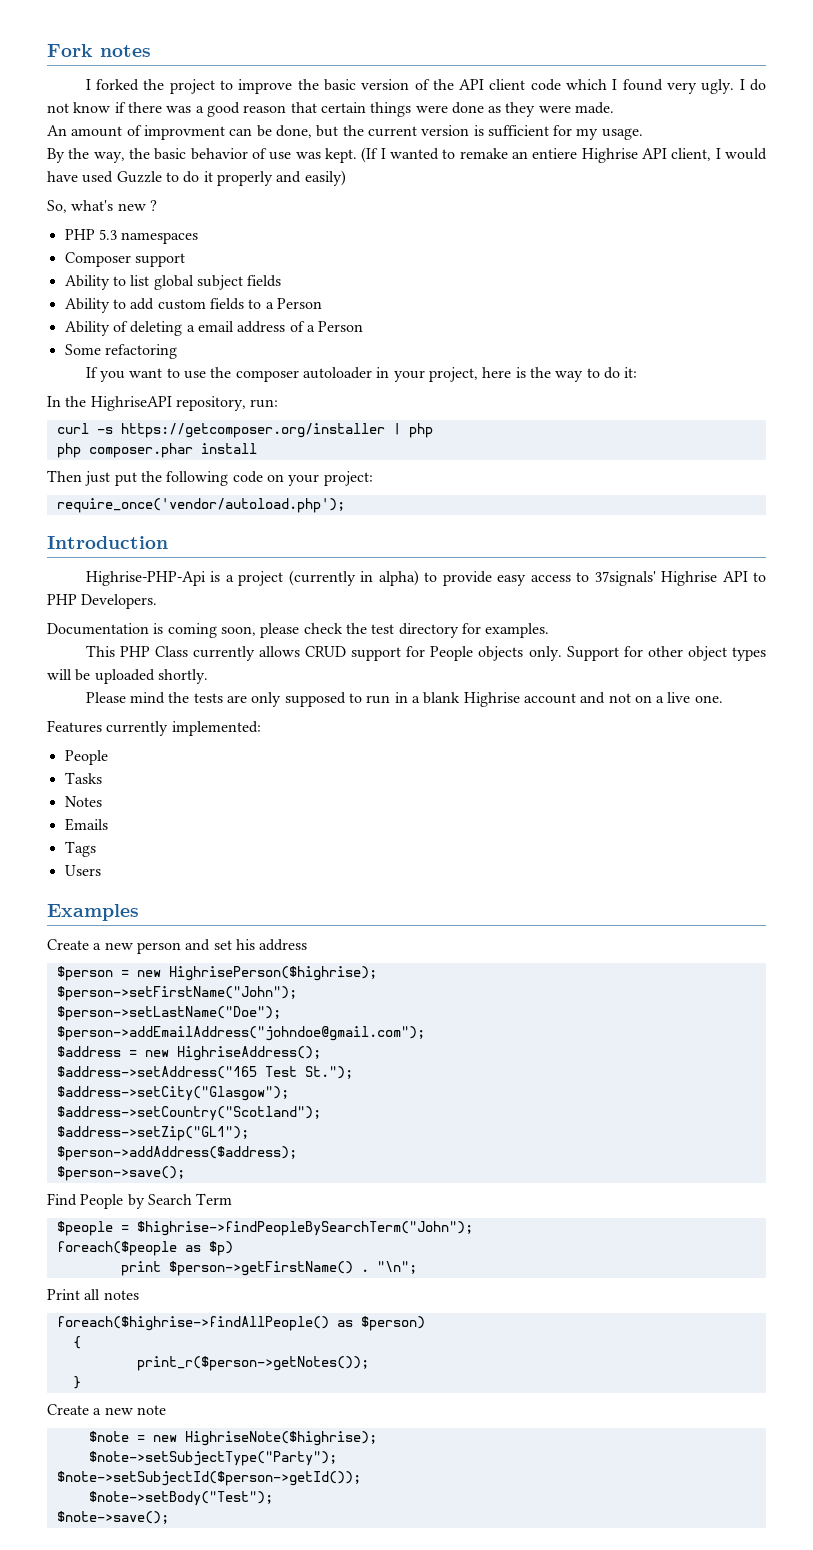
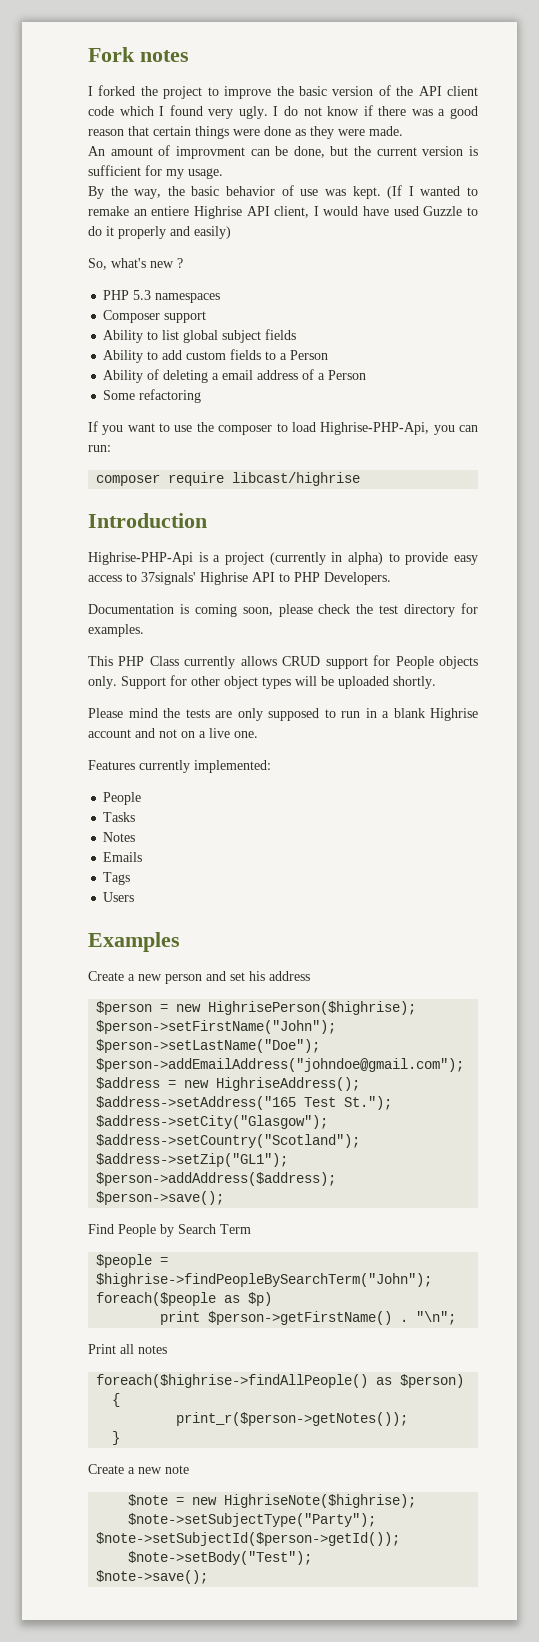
- If you want to use the composer autoloader in your project, here is the way to do it:
- In the HighriseAPI repository, run:
- curl -s https://getcomposer.org/installer | php
- php composer.phar install
- Then just put the following code on your project:
- require_once('vendor/autoload.php');
+ If you want to use the composer to load Highrise-PHP-Api, you can run:
+ composer require libcast/highrise

